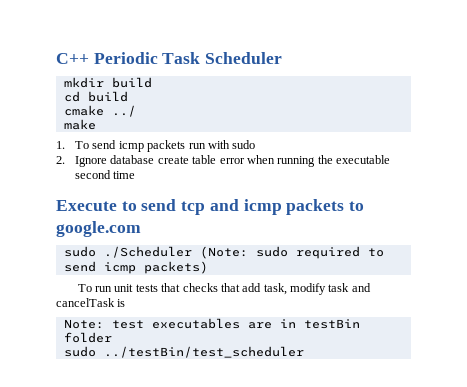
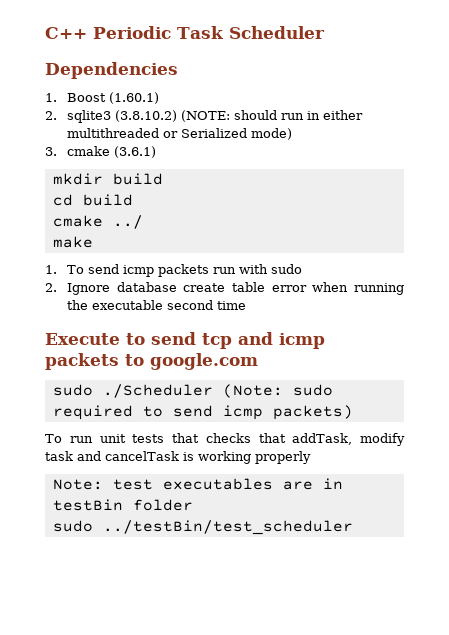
+ Dependencies
+ 1. Boost (1.60.1)
+ 2. sqlite3 (3.8.10.2) (NOTE: should run in either multithreaded or Serialized mode)
+ 3. cmake (3.6.1)
- To run unit tests that checks that add task, modify task and cancelTask is
+ To run unit tests that checks that addTask, modify task and cancelTask is working properly

